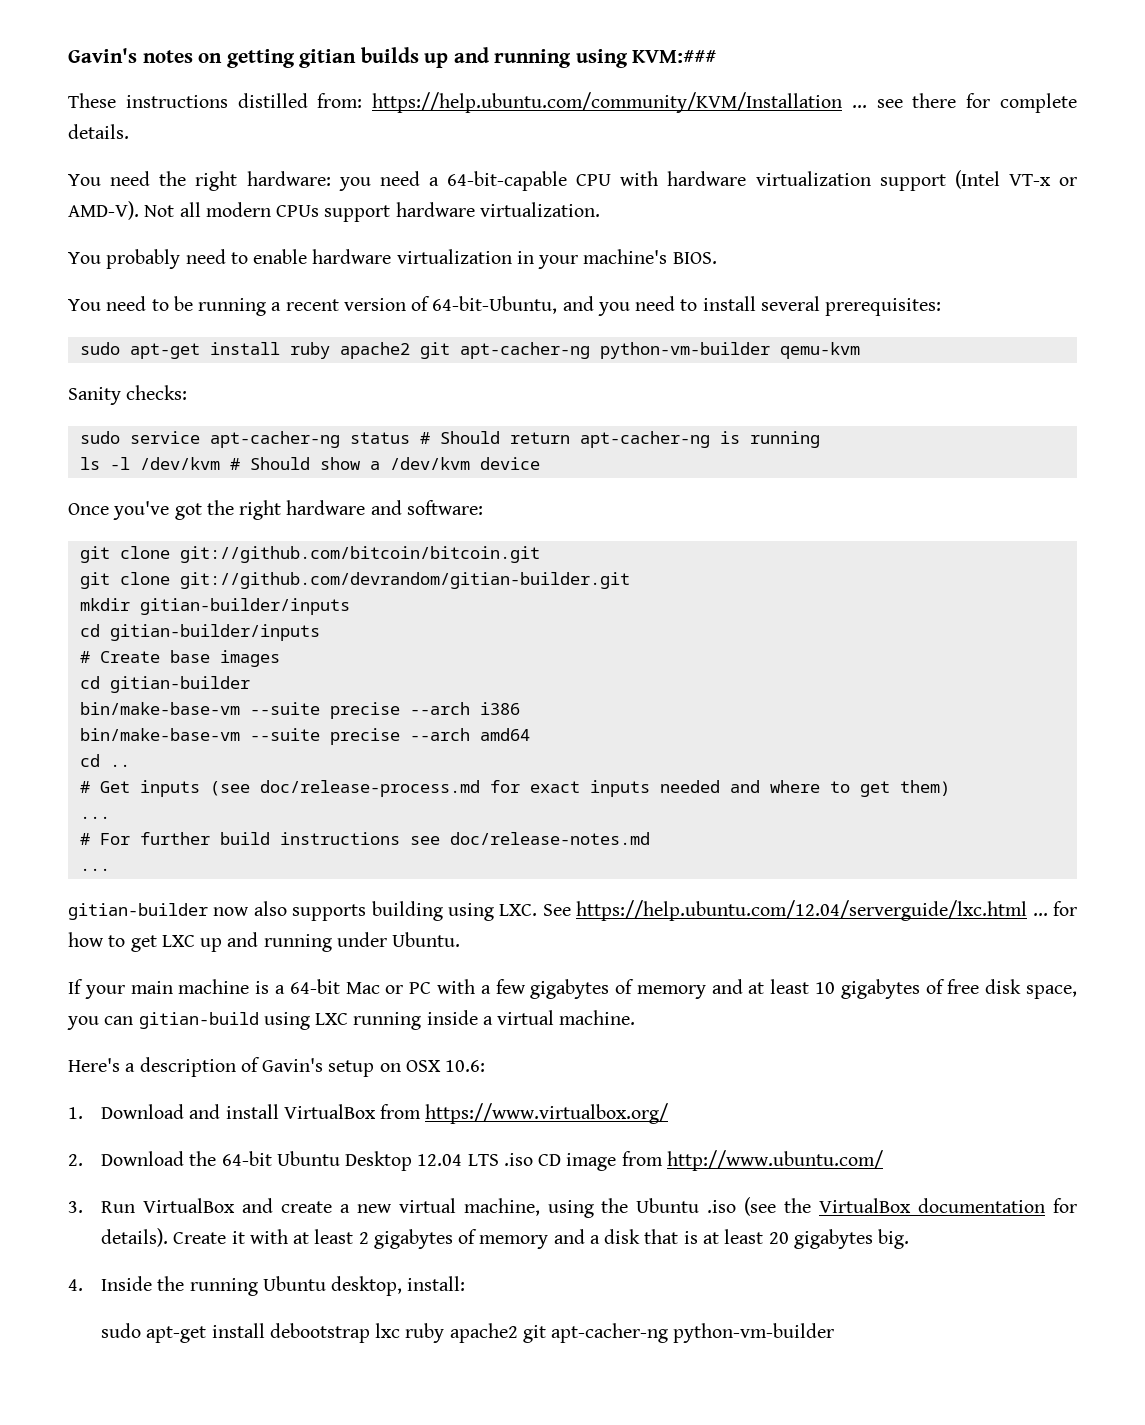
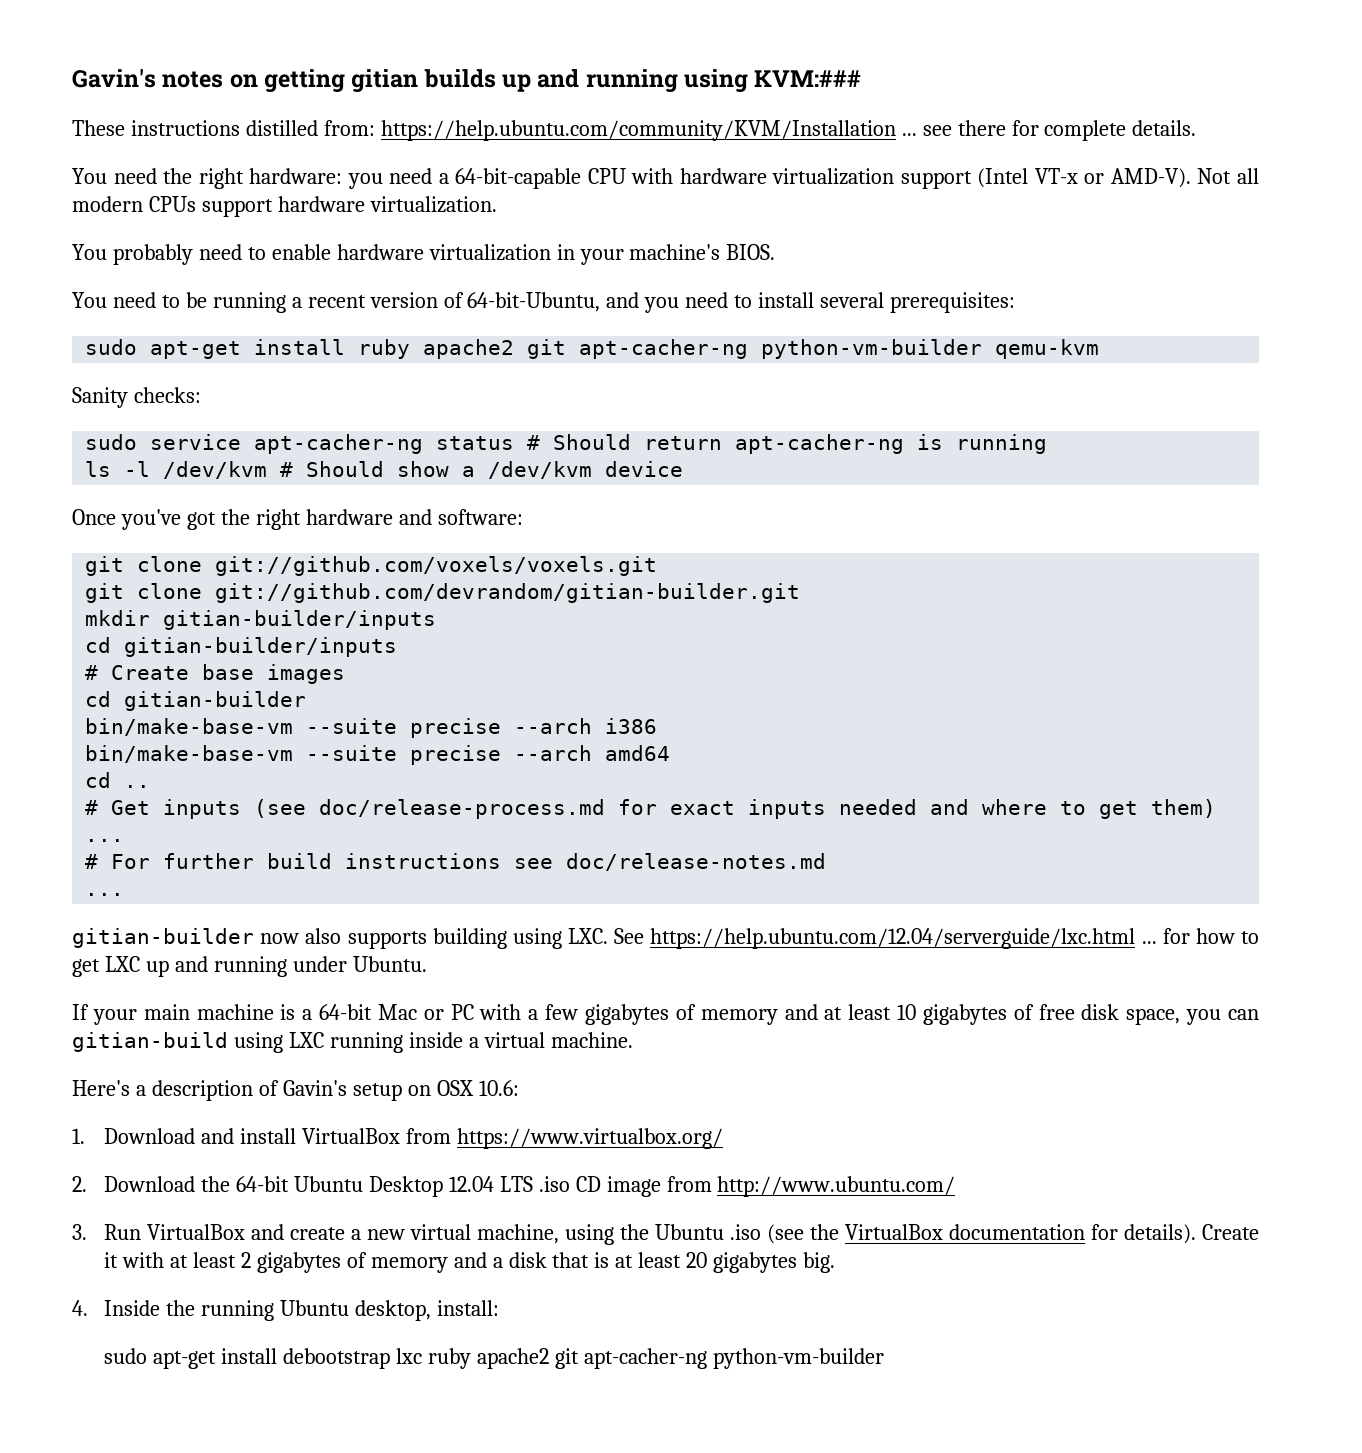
- git clone git://github.com/bitcoin/bitcoin.git
+ git clone git://github.com/voxels/voxels.git

